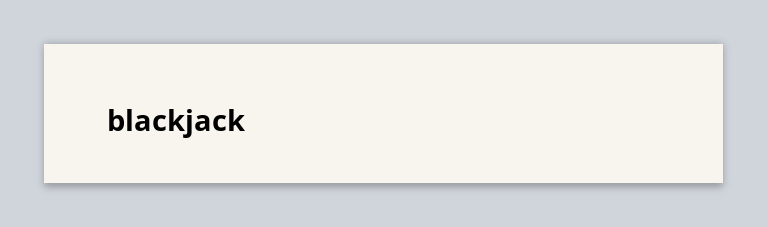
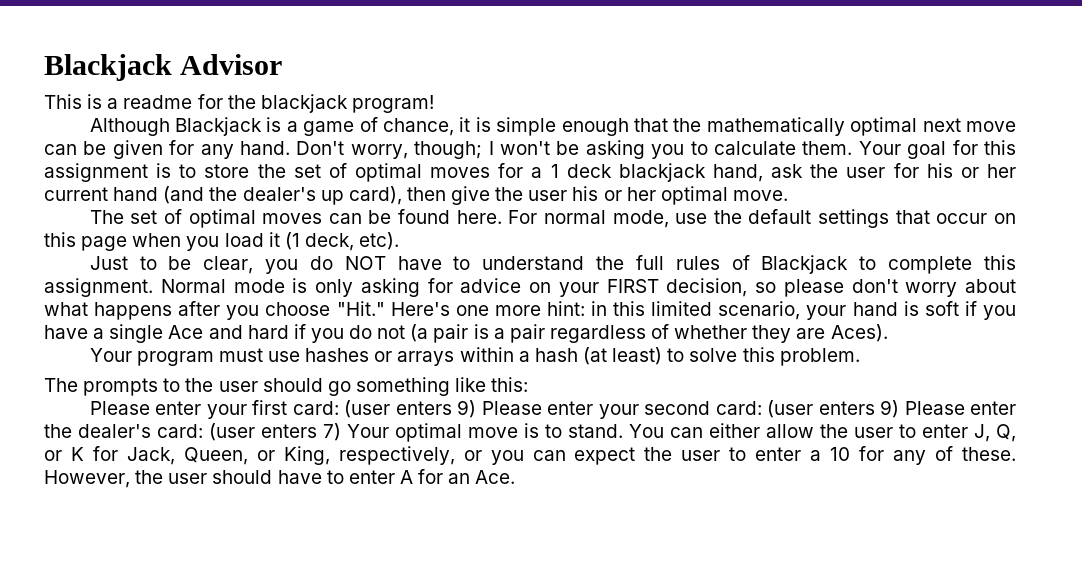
- blackjack
+ Blackjack Advisor
+ This is a readme for the blackjack program!
+ Although Blackjack is a game of chance, it is simple enough that the mathematically optimal next move can be given for any hand. Don't worry, though; I won't be asking you to calculate them. Your goal for this assignment is to store the set of optimal moves for a 1 deck blackjack hand, ask the user for his or her current hand (and the dealer's up card), then give the user his or her optimal move.
+ The set of optimal moves can be found here. For normal mode, use the default settings that occur on this page when you load it (1 deck, etc).
+ Just to be clear, you do NOT have to understand the full rules of Blackjack to complete this assignment. Normal mode is only asking for advice on your FIRST decision, so please don't worry about what happens after you choose "Hit." Here's one more hint: in this limited scenario, your hand is soft if you have a single Ace and hard if you do not (a pair is a pair regardless of whether they are Aces).
+ Your program must use hashes or arrays within a hash (at least) to solve this problem.
+ The prompts to the user should go something like this:
+ Please enter your first card: (user enters 9) Please enter your second card: (user enters 9) Please enter the dealer's card: (user enters 7) Your optimal move is to stand. You can either allow the user to enter J, Q, or K for Jack, Queen, or King, respectively, or you can expect the user to enter a 10 for any of these. However, the user should have to enter A for an Ace.

